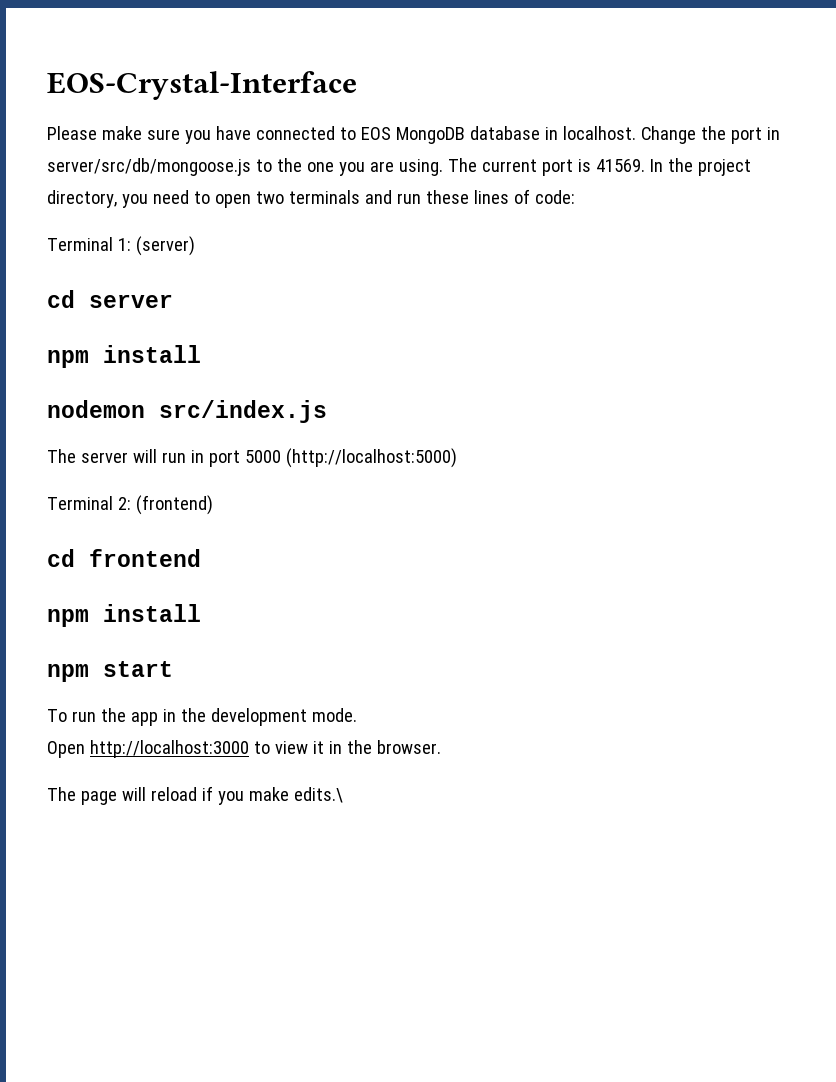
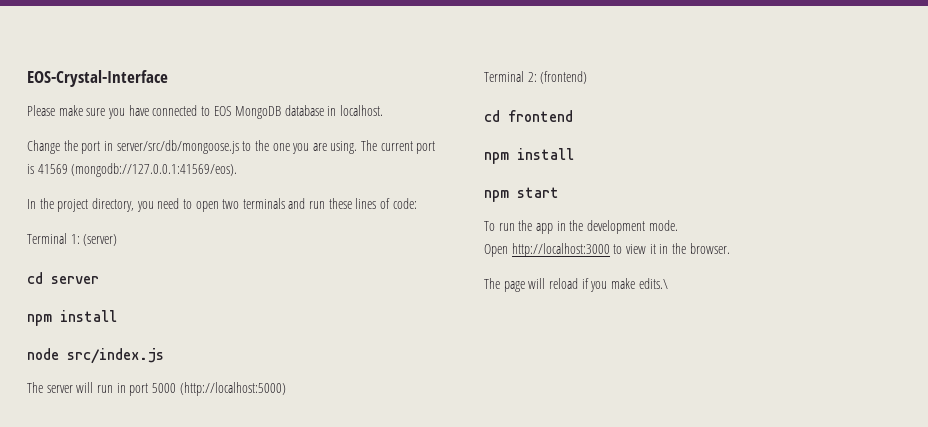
- Please make sure you have connected to EOS MongoDB database in localhost. Change the port in server/src/db/mongoose.js to the one you are using.
+ Please make sure you have connected to EOS MongoDB database in localhost.
+ Change the port in server/src/db/mongoose.js to the one you are using.
- The current port is 41569. In the project directory, you need to open two terminals and run these lines of code:
+ The current port is 41569 (mongodb://127.0.0.1:41569/eos).
+ In the project directory, you need to open two terminals and run these lines of code:
- nodemon src/index.js
+ node src/index.js

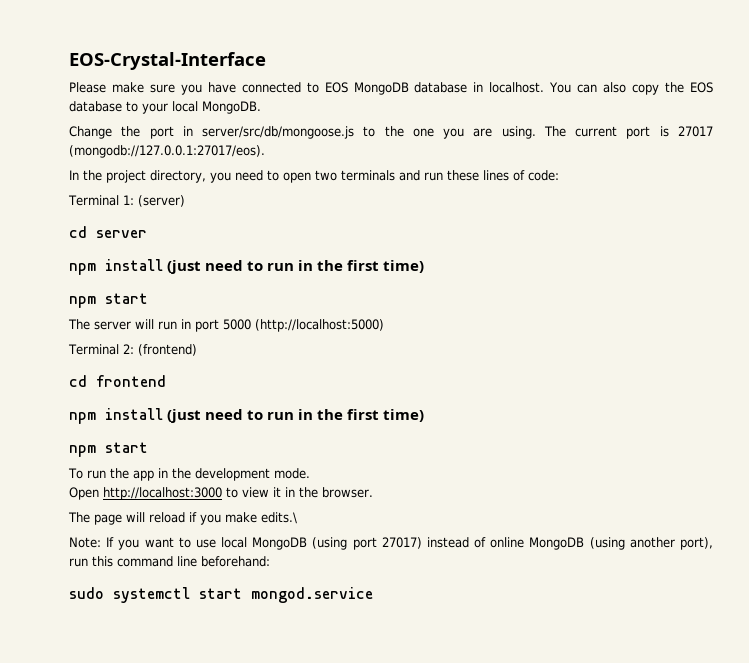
+ You can also copy the EOS database to your local MongoDB.
- The current port is 41569 (mongodb://127.0.0.1:41569/eos).
+ The current port is 27017 (mongodb://127.0.0.1:27017/eos).
  cd server
- npm install
- node src/index.js
+ npm install (just need to run in the first time)
+ npm start
  cd frontend
- npm install
+ npm install (just need to run in the first time)
+ Note: If you want to use local MongoDB (using port 27017) instead of online MongoDB (using another port), run this command line beforehand:
+ sudo systemctl start mongod.service

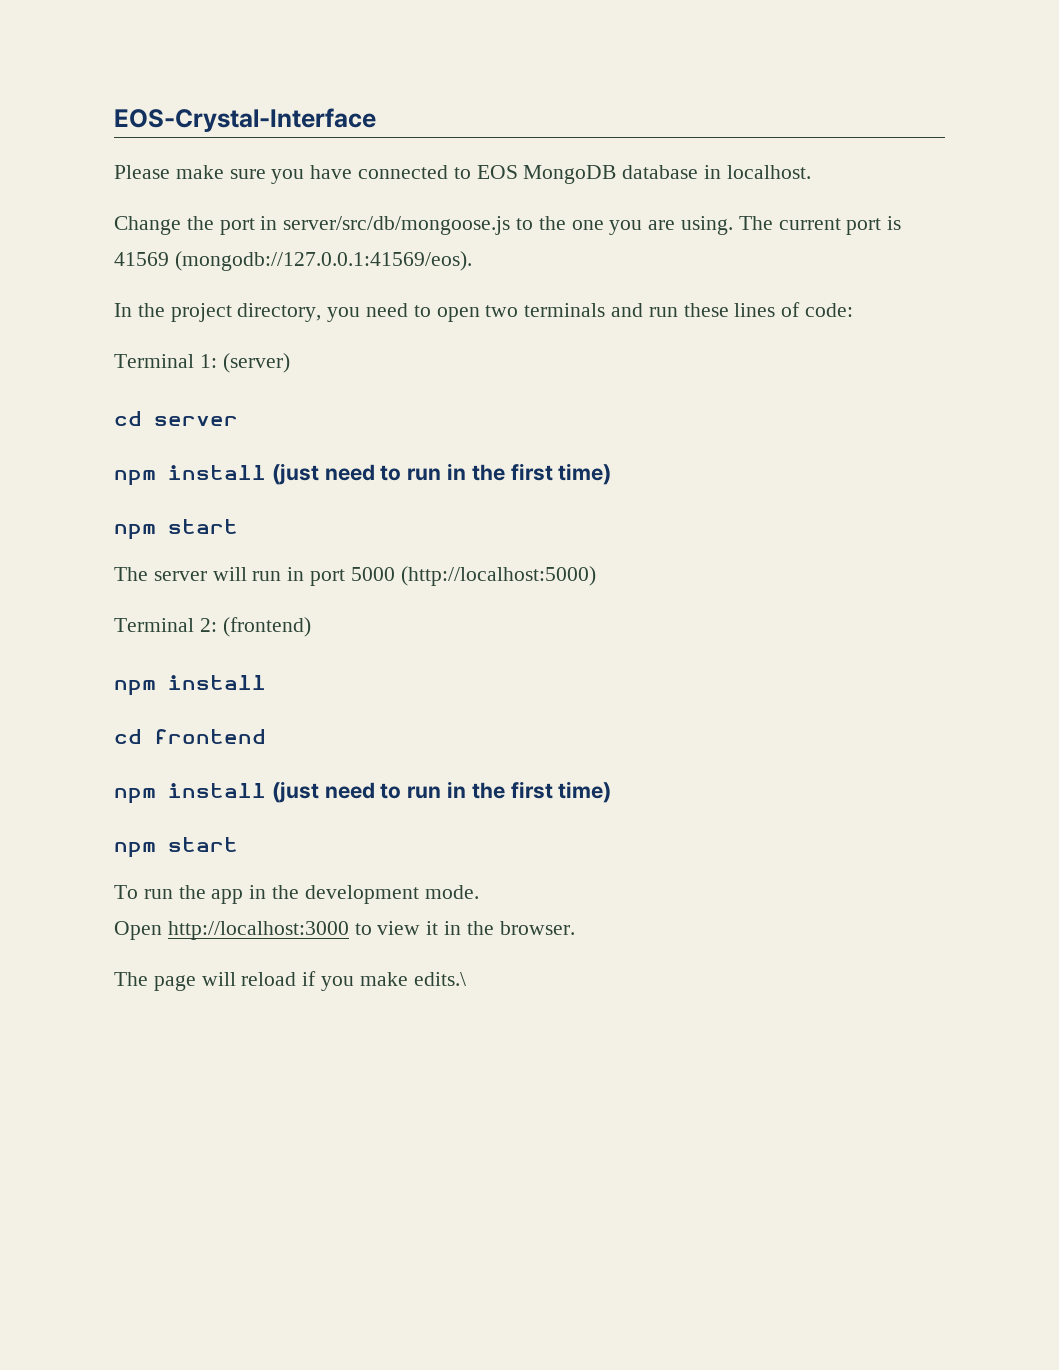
- You can also copy the EOS database to your local MongoDB.
- The current port is 27017 (mongodb://127.0.0.1:27017/eos).
+ The current port is 41569 (mongodb://127.0.0.1:41569/eos).
  Terminal 2: (frontend)
+ npm install
- Note: If you want to use local MongoDB (using port 27017) instead of online MongoDB (using another port), run this command line beforehand:
- sudo systemctl start mongod.service

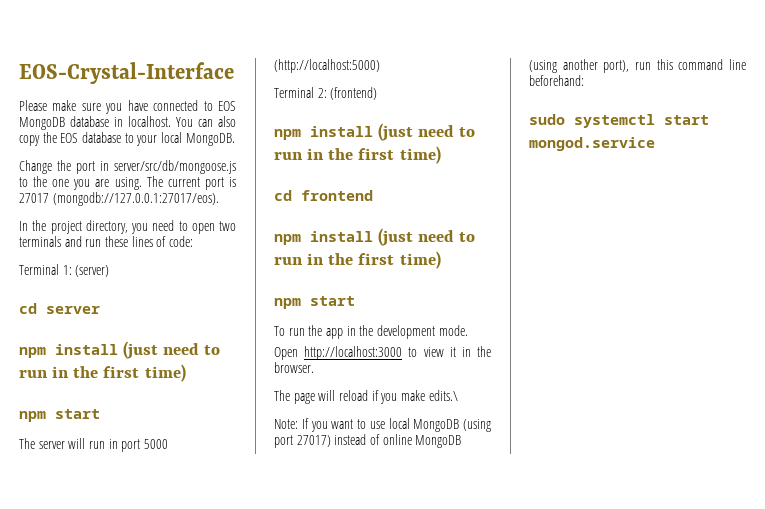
+ You can also copy the EOS database to your local MongoDB.
- The current port is 41569 (mongodb://127.0.0.1:41569/eos).
+ The current port is 27017 (mongodb://127.0.0.1:27017/eos).
  Terminal 2: (frontend)
- npm install
+ npm install (just need to run in the first time)
+ Note: If you want to use local MongoDB (using port 27017) instead of online MongoDB (using another port), run this command line beforehand:
+ sudo systemctl start mongod.service

